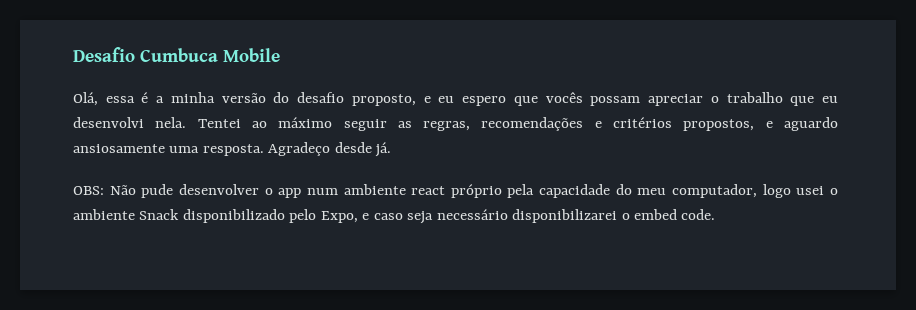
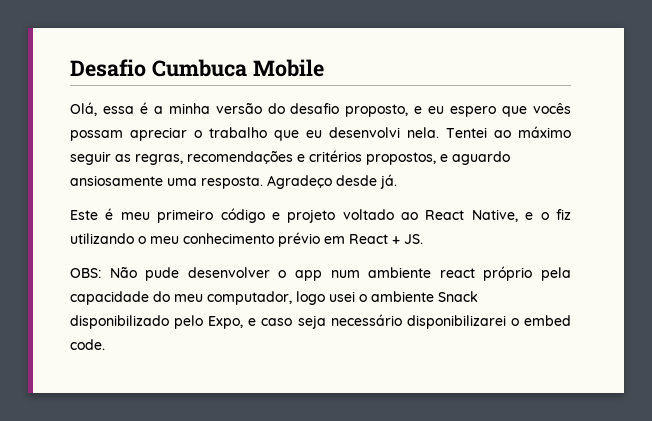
+ Este é meu primeiro código e projeto voltado ao React Native, e o fiz utilizando o meu conhecimento prévio em React + JS.

